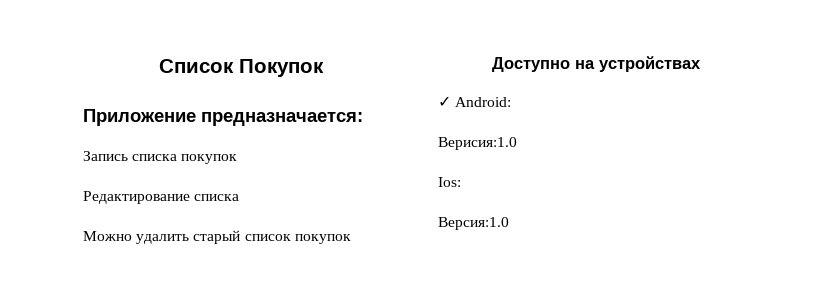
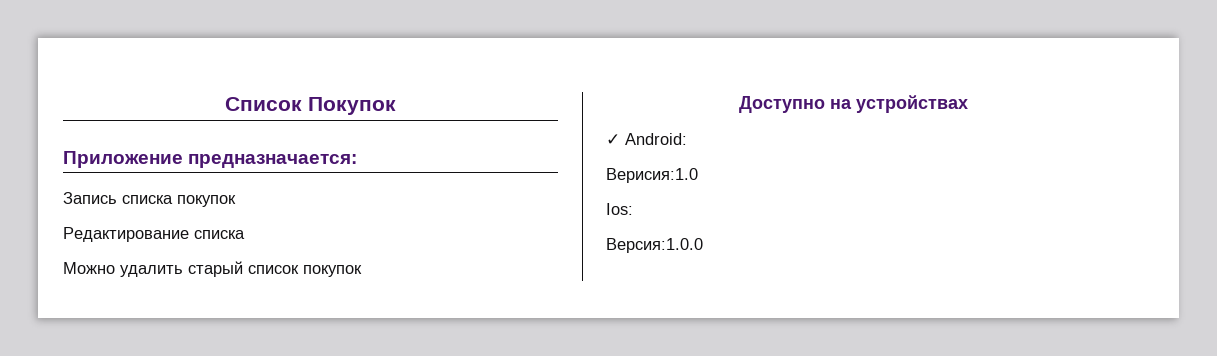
- Версия:1.0
+ Версия:1.0.0

